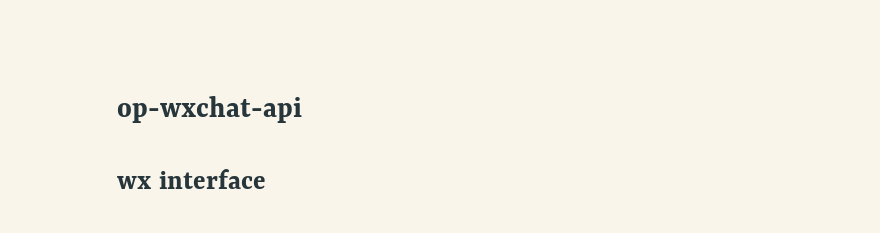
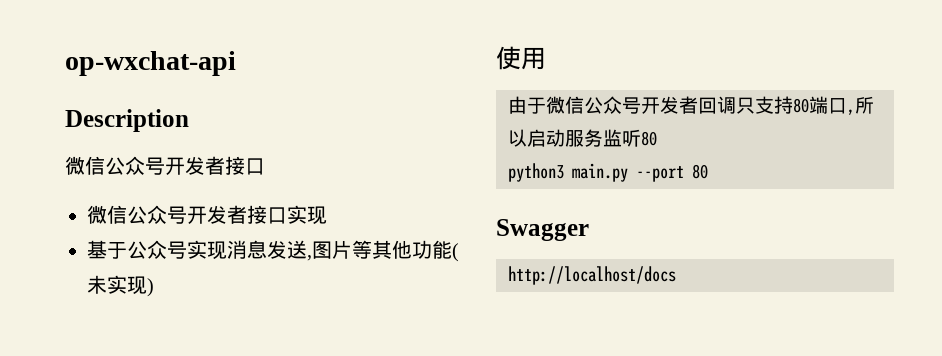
- wx interface
+ Description
+ 微信公众号开发者接口
+ 微信公众号开发者接口实现
+ 基于公众号实现消息发送,图片等其他功能(未实现)
+ 使用
+ 由于微信公众号开发者回调只支持80端口,所以启动服务监听80
+ python3 main.py --port 80
+ Swagger
+ http://localhost/docs

